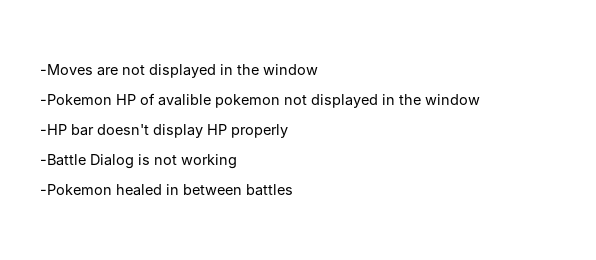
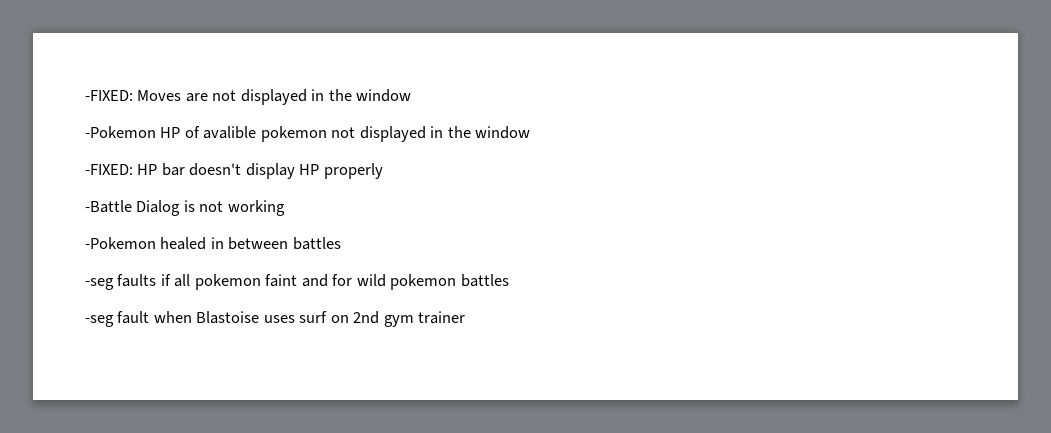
- -Moves are not displayed in the window
+ -FIXED: Moves are not displayed in the window
- -HP bar doesn't display HP properly
+ -FIXED: HP bar doesn't display HP properly
+ -seg faults if all pokemon faint and for wild pokemon battles
+ -seg fault when Blastoise uses surf on 2nd gym trainer

